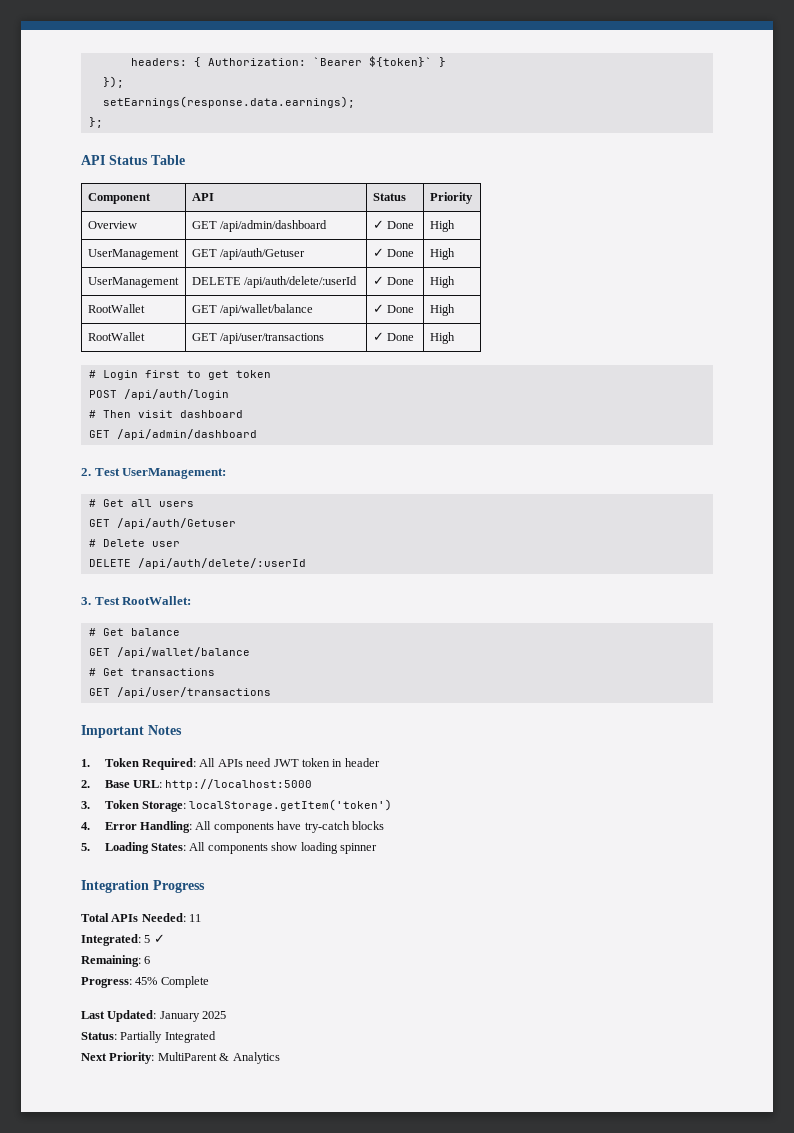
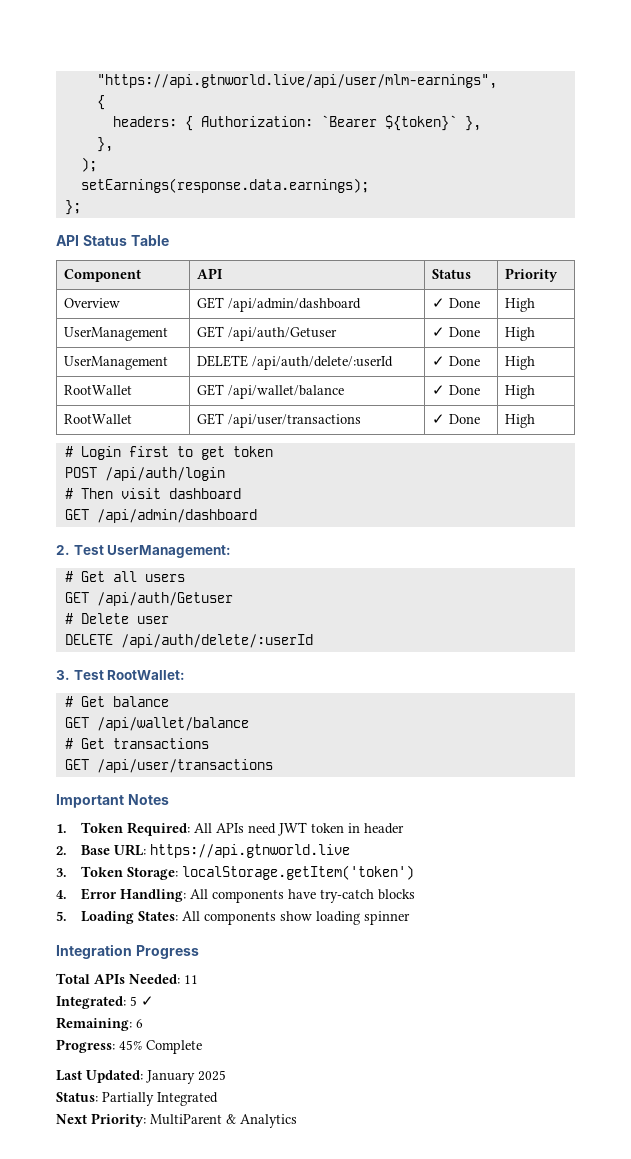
+ "https://api.gtnworld.live/api/user/mlm-earnings",
+ {
- headers: { Authorization: `Bearer ${token}` }
- });
+ headers: { Authorization: `Bearer ${token}` },
+ },
+ );
- 2. Base URL: http://localhost:5000
+ 2. Base URL: https://api.gtnworld.live

